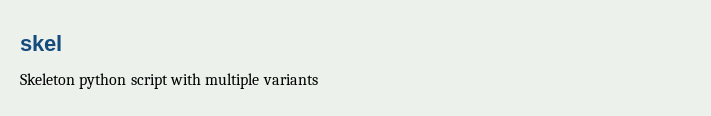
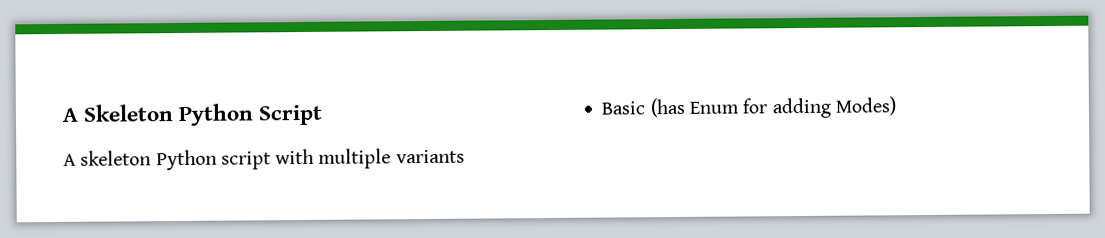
- skel
- Skeleton python script with multiple variants
+ A Skeleton Python Script
+ A skeleton Python script with multiple variants
+ Basic (has Enum for adding Modes)

